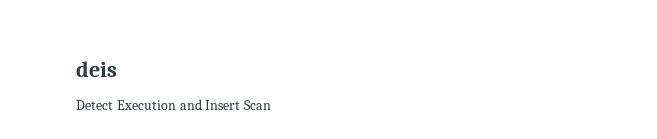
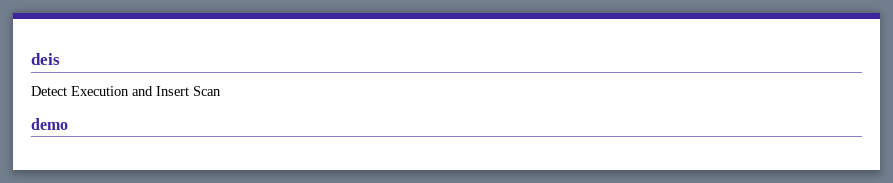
+ demo

